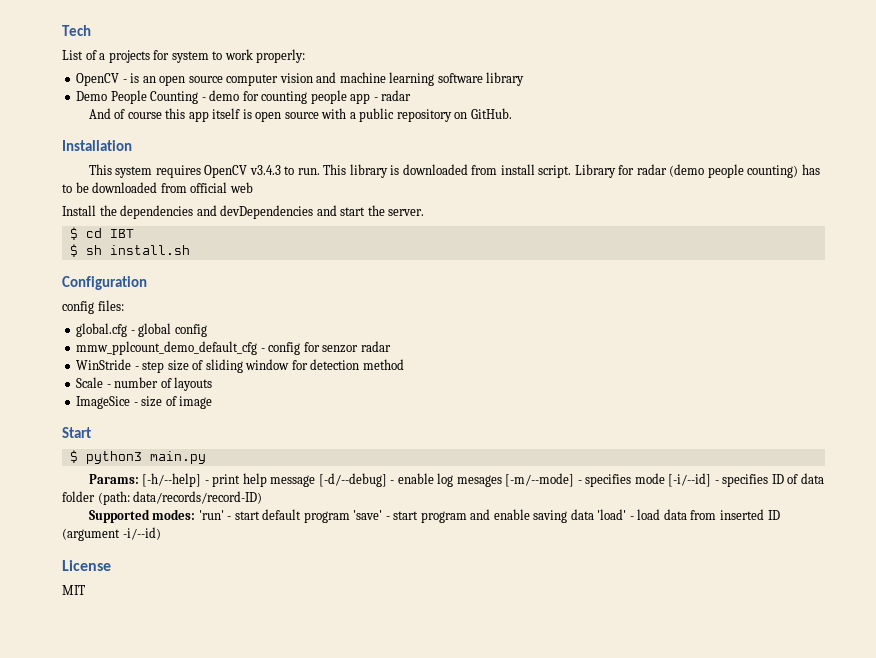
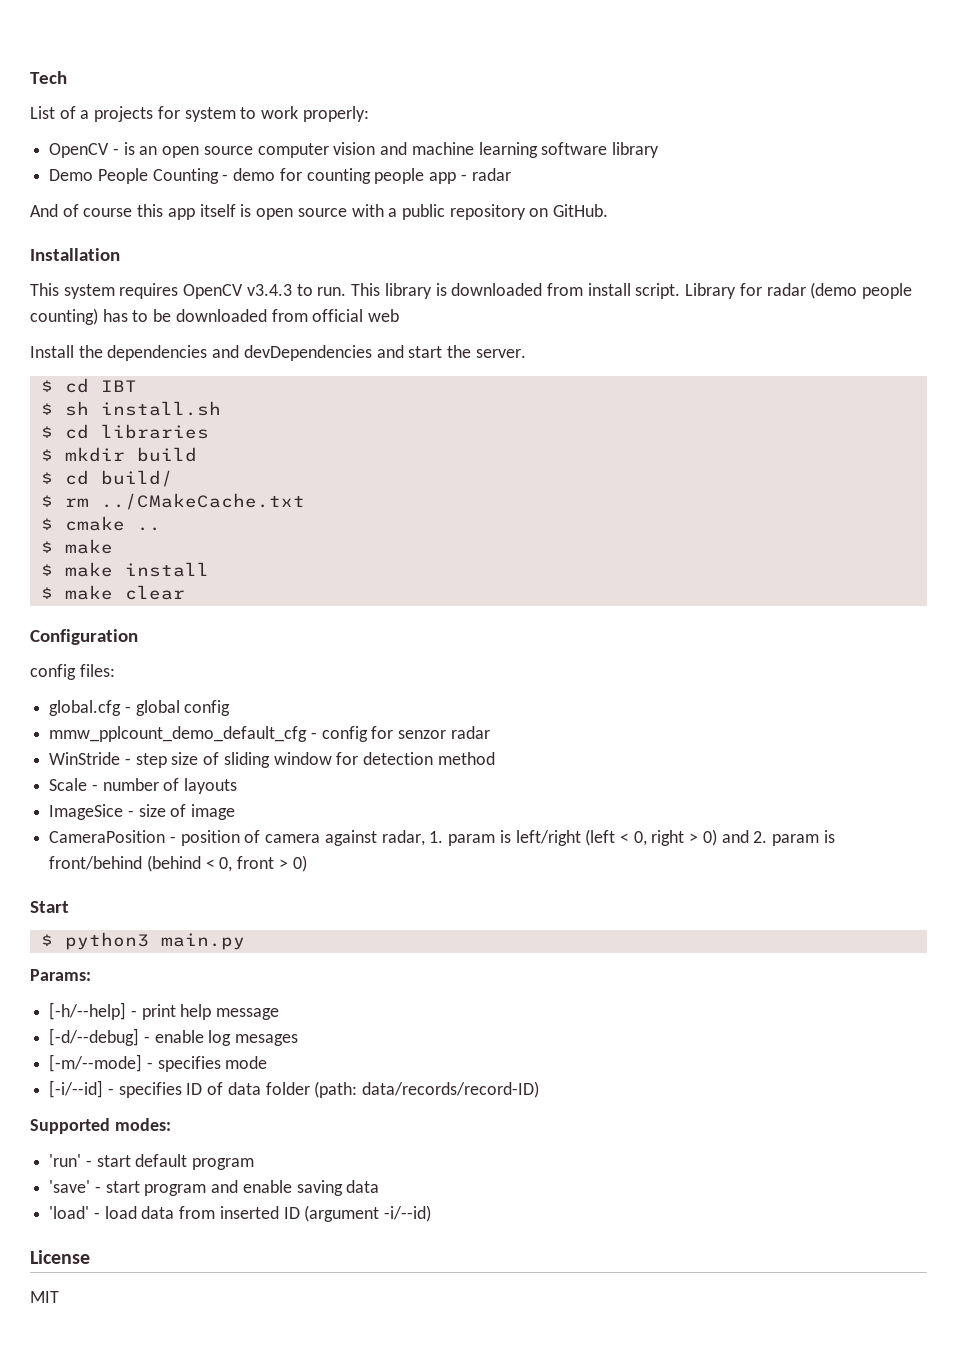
+ $ cd libraries
+ $ mkdir build
+ $ cd build/
+ $ rm ../CMakeCache.txt
+ $ cmake ..
+ $ make
+ $ make install
+ $ make clear
+ CameraPosition - position of camera against radar, 1. param is left/right (left < 0, right > 0) and 2. param is front/behind (behind < 0, front > 0)
- Params: [-h/--help] - print help message [-d/--debug] - enable log mesages [-m/--mode] - specifies mode [-i/--id] - specifies ID of data folder (path: data/records/record-ID)
+ Params:
+ [-h/--help] - print help message
+ [-d/--debug] - enable log mesages
+ [-m/--mode] - specifies mode
+ [-i/--id] - specifies ID of data folder (path: data/records/record-ID)
- Supported modes: 'run' - start default program 'save' - start program and enable saving data 'load' - load data from inserted ID (argument -i/--id)
+ Supported modes:
+ 'run' - start default program
+ 'save' - start program and enable saving data
+ 'load' - load data from inserted ID (argument -i/--id)

